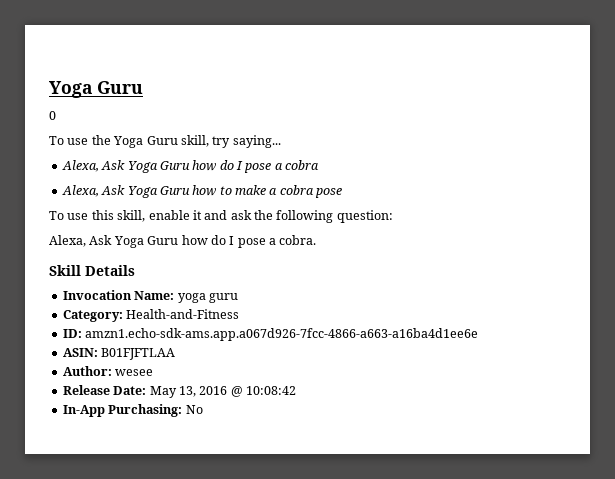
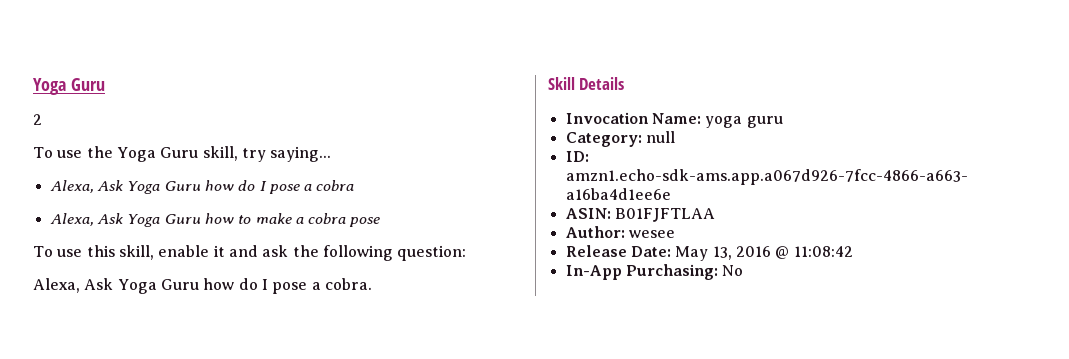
- 0
+ 2
- Category: Health-and-Fitness
+ Category: null
- Release Date: May 13, 2016 @ 10:08:42
+ Release Date: May 13, 2016 @ 11:08:42

